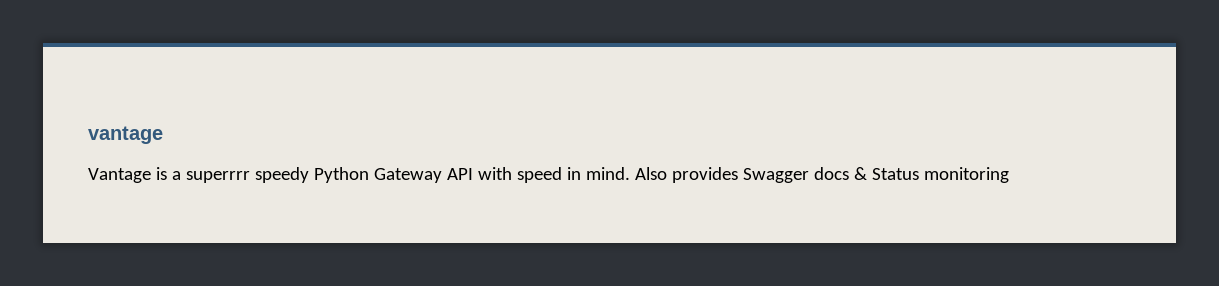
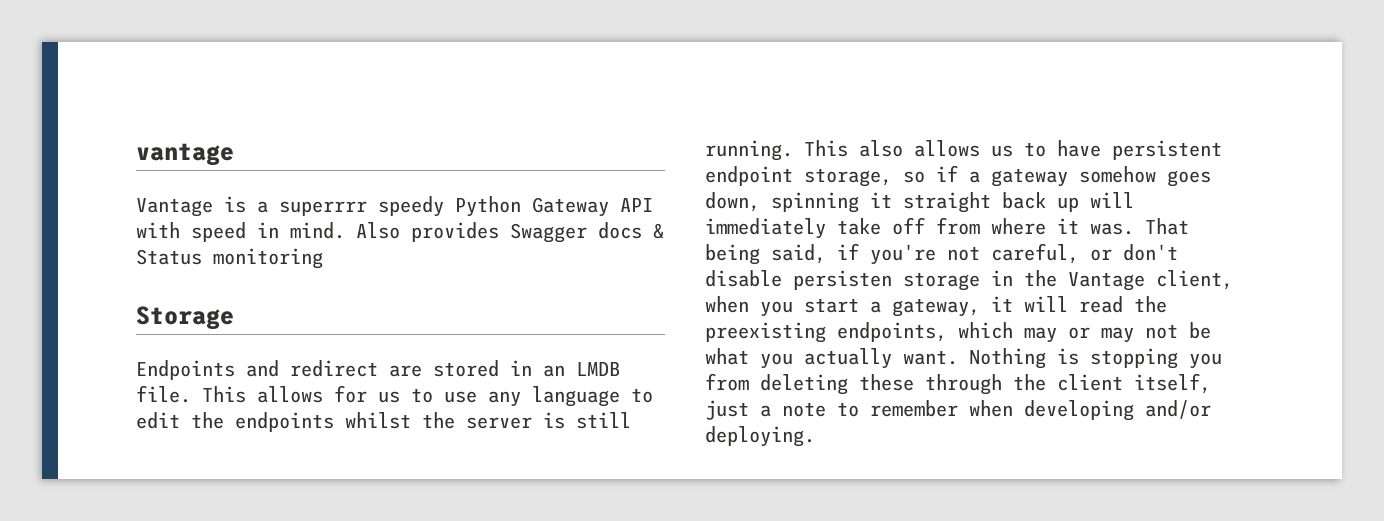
+ Storage
+ Endpoints and redirect are stored in an LMDB file. This allows for us to use any language to edit the endpoints whilst the server is still running. This also allows us to have persistent endpoint storage, so if a gateway somehow goes down, spinning it straight back up will immediately take off from where it was. That being said, if you're not careful, or don't disable persisten storage in the Vantage client, when you start a gateway, it will read the preexisting endpoints, which may or may not be what you actually want. Nothing is stopping you from deleting these through the client itself, just a note to remember when developing and/or deploying.

